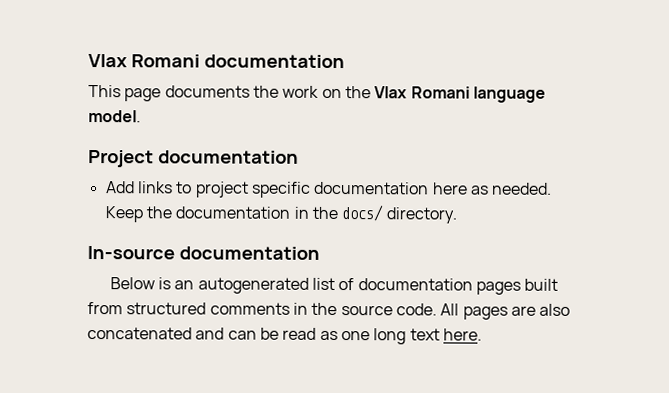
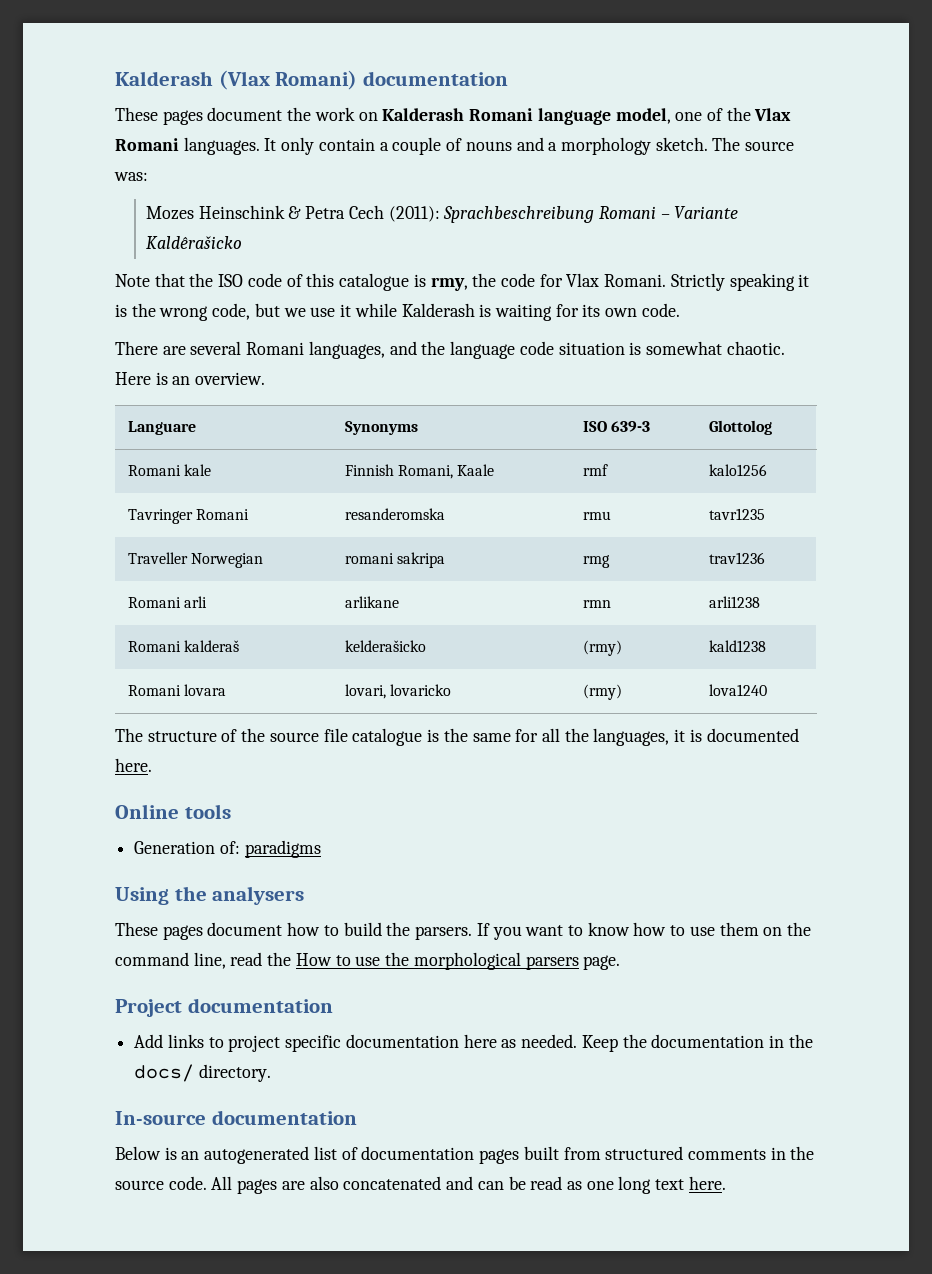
- Vlax Romani documentation
- This page documents the work on the Vlax Romani language model.
+ Kalderash (Vlax Romani) documentation
+ These pages document the work on Kalderash Romani language model, one of the Vlax Romani languages. It only contain a couple of nouns and a morphology sketch. The source was:
+ Mozes Heinschink & Petra Cech (2011): Sprachbeschreibung Romani – Variante Kaldêrašicko
+ Note that the ISO code of this catalogue is rmy, the code for Vlax Romani. Strictly speaking it is the wrong code, but we use it while Kalderash is waiting for its own code.
+ There are several Romani languages, and the language code situation is somewhat chaotic. Here is an overview.
+ Languare | Synonyms | ISO 639-3 | Glottolog
+ Romani kale | Finnish Romani, Kaale | rmf | kalo1256
+ Tavringer Romani | resanderomska | rmu | tavr1235
+ Traveller Norwegian | romani sakripa | rmg | trav1236
+ Romani arli | arlikane | rmn | arli1238
+ Romani kalderaš | kelderašicko | (rmy) | kald1238
+ Romani lovara | lovari, lovaricko | (rmy) | lova1240
+ The structure of the source file catalogue is the same for all the languages, it is documented here.
+ Online tools
+ Generation of: paradigms
+ Using the analysers
+ These pages document how to build the parsers. If you want to know how to use them on the command line, read the How to use the morphological parsers page.

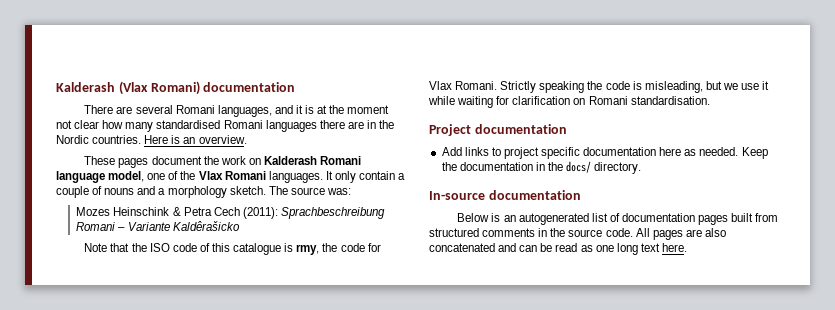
+ There are several Romani languages, and it is at the moment not clear how many standardised Romani languages there are in the Nordic countries. Here is an overview.
- Strictly speaking it is the wrong code, but we use it while Kalderash is waiting for its own code.
- There are several Romani languages, and the language code situation is somewhat chaotic. Here is an overview.
- Languare | Synonyms | ISO 639-3 | Glottolog
- Romani kale | Finnish Romani, Kaale | rmf | kalo1256
- Tavringer Romani | resanderomska | rmu | tavr1235
- Traveller Norwegian | romani sakripa | rmg | trav1236
- Romani arli | arlikane | rmn | arli1238
- Romani kalderaš | kelderašicko | (rmy) | kald1238
- Romani lovara | lovari, lovaricko | (rmy) | lova1240
- The structure of the source file catalogue is the same for all the languages, it is documented here.
- Online tools
- Generation of: paradigms
- Using the analysers
- These pages document how to build the parsers. If you want to know how to use them on the command line, read the How to use the morphological parsers page.
+ Strictly speaking the code is misleading, but we use it while waiting for clarification on Romani standardisation.

